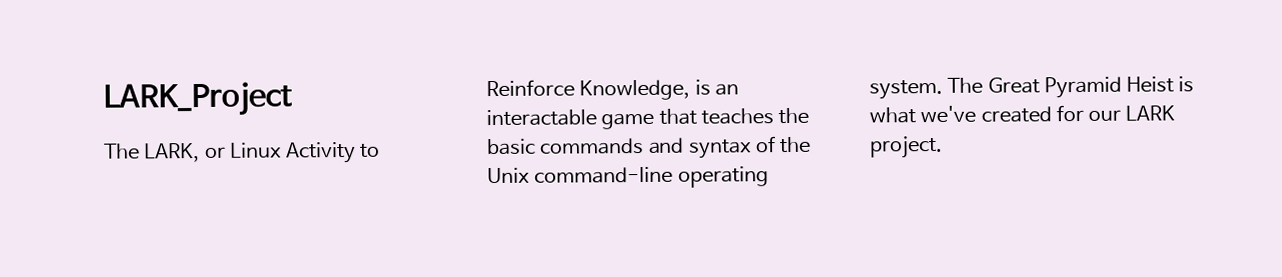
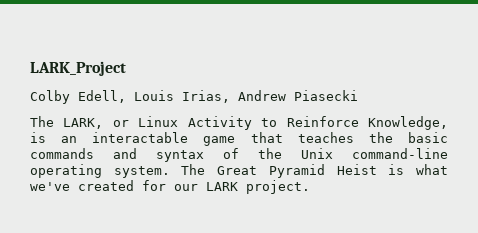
+ Colby Edell, Louis Irias, Andrew Piasecki

